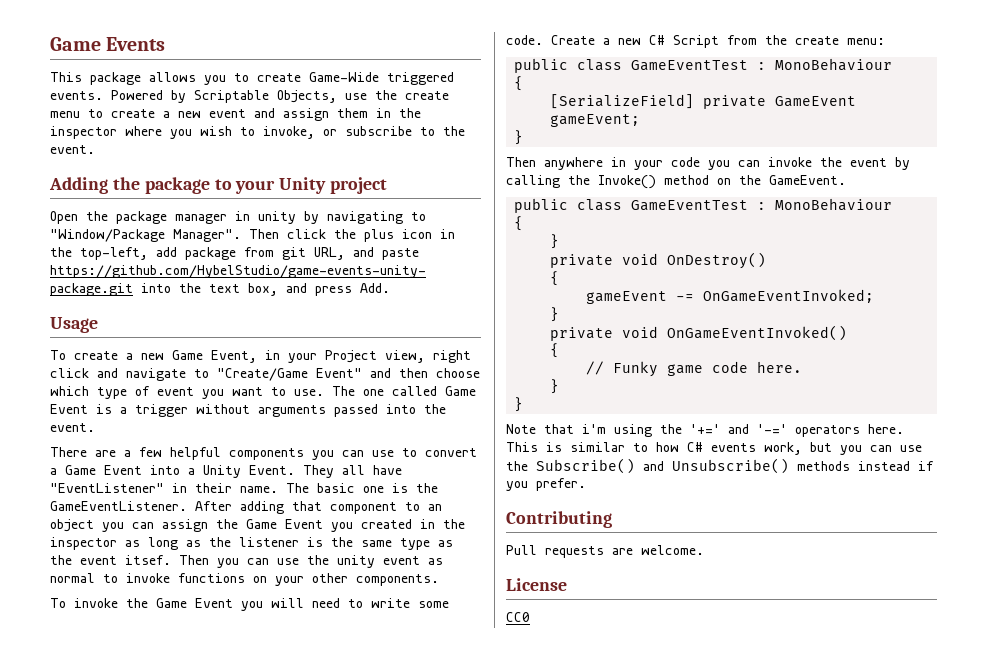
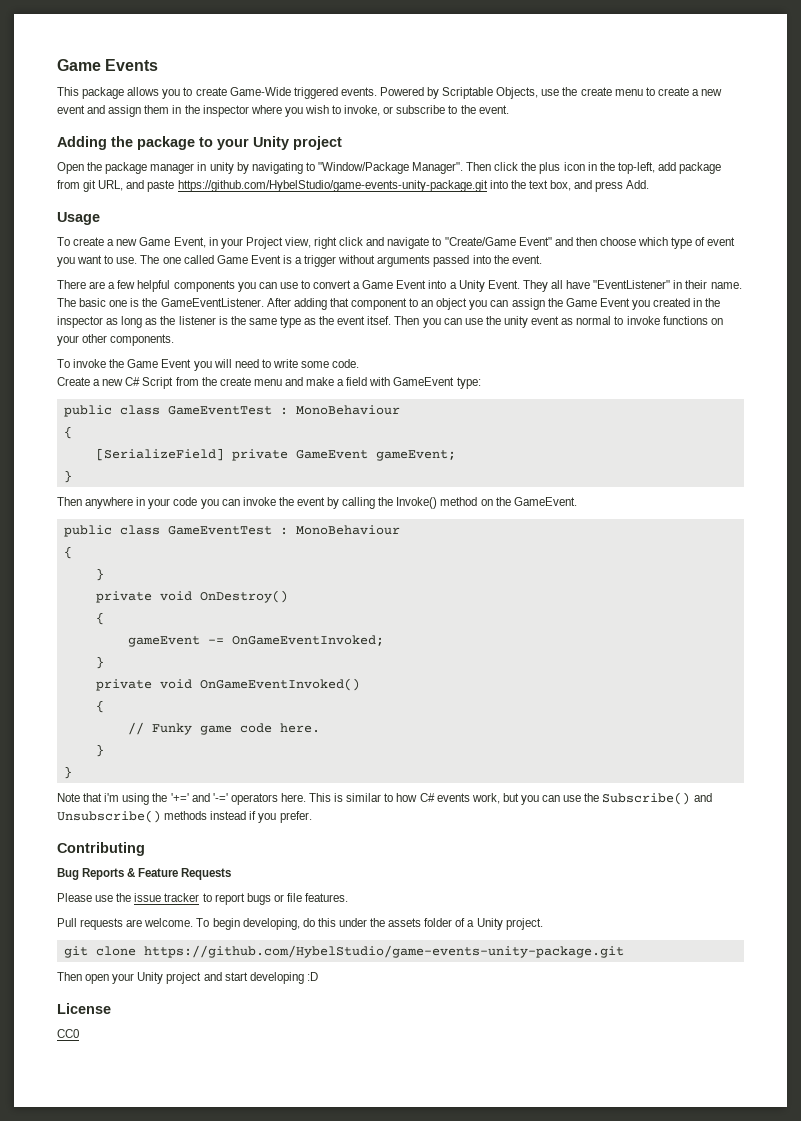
- To invoke the Game Event you will need to write some code. Create a new C# Script from the create menu:
+ To invoke the Game Event you will need to write some code.
+ Create a new C# Script from the create menu and make a field with GameEvent type:
- Pull requests are welcome.
+ Bug Reports & Feature Requests
+ Please use the issue tracker to report bugs or file features.
+ Pull requests are welcome. To begin developing, do this under the assets folder of a Unity project.
+ git clone https://github.com/HybelStudio/game-events-unity-package.git
+ Then open your Unity project and start developing :D

